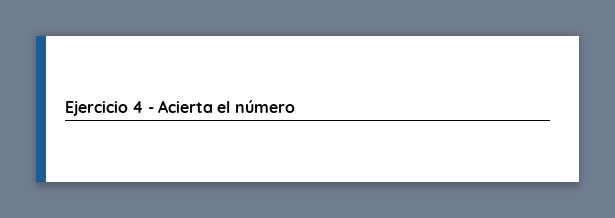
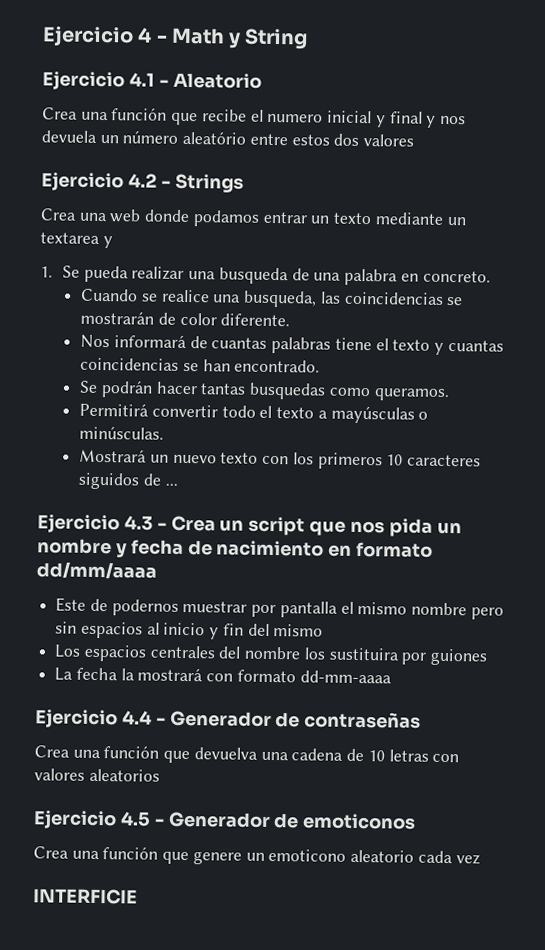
- Ejercicio 4 - Acierta el número
+ Ejercicio 4 - Math y String
+ Ejercicio 4.1 - Aleatorio
+ Crea una función que recibe el numero inicial y final y nos devuela un número aleatório entre estos dos valores
+ Ejercicio 4.2 - Strings
+ Crea una web donde podamos entrar un texto mediante un textarea y
+ 1. Se pueda realizar una busqueda de una palabra en concreto.
+ Cuando se realice una busqueda, las coincidencias se mostrarán de color diferente.
+ Nos informará de cuantas palabras tiene el texto y cuantas coincidencias se han encontrado.
+ Se podrán hacer tantas busquedas como queramos.
+ Permitirá convertir todo el texto a mayúsculas o minúsculas.
+ Mostrará un nuevo texto con los primeros 10 caracteres siguidos de ...
+ Ejercicio 4.3 - Crea un script que nos pida un nombre y fecha de nacimiento en formato dd/mm/aaaa
+ Este de podernos muestrar por pantalla el mismo nombre pero sin espacios al inicio y fin del mismo
+ Los espacios centrales del nombre los sustituira por guiones
+ La fecha la mostrará con formato dd-mm-aaaa
+ Ejercicio 4.4 - Generador de contraseñas
+ Crea una función que devuelva una cadena de 10 letras con valores aleatorios
+ Ejercicio 4.5 - Generador de emoticonos
+ Crea una función que genere un emoticono aleatorio cada vez
+ INTERFICIE

